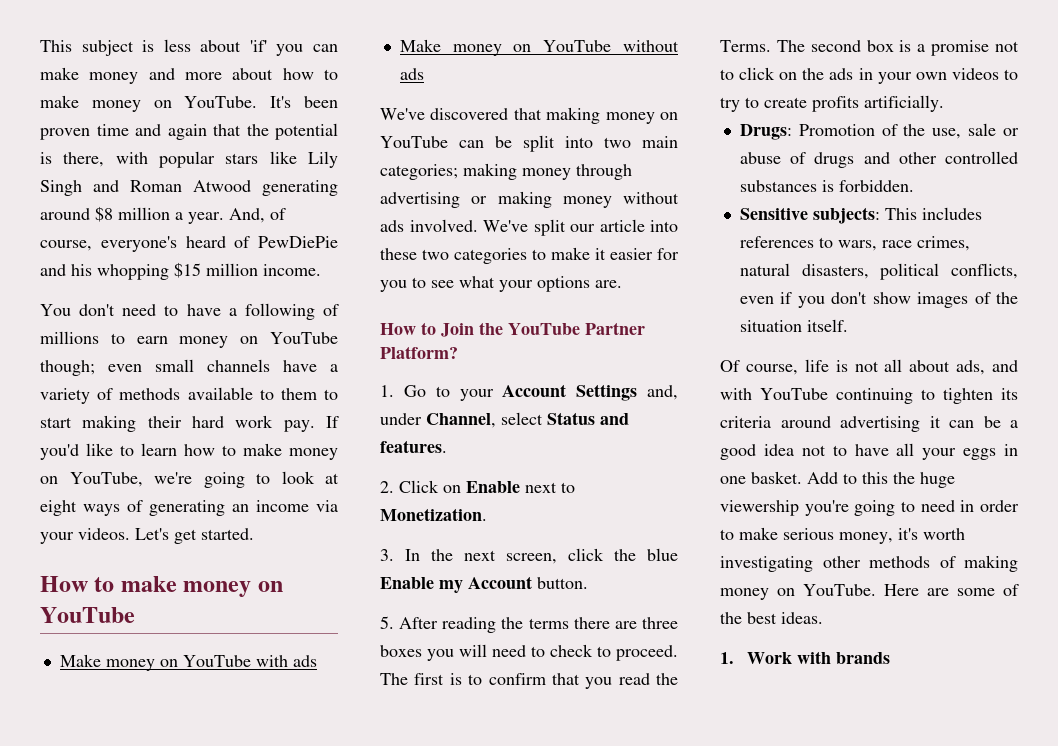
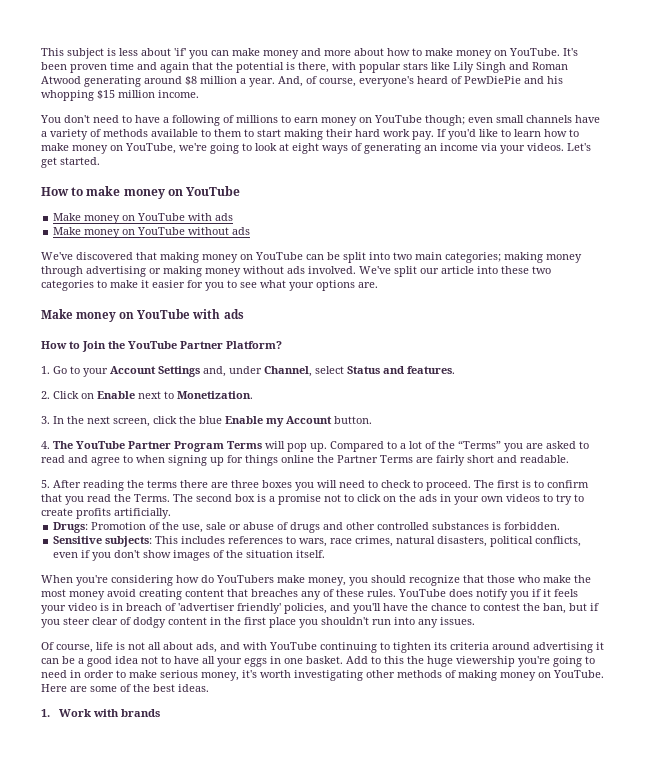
  We've split our article into these two categories to make it easier for you to see what your options are.
+ Make money on YouTube with ads
+ 4. The YouTube Partner Program Terms will pop up. Compared to a lot of the “Terms” you are asked to read and agree to when signing up for things online the Partner Terms are fairly short and readable.
+ When you're considering how do YouTubers make money, you should recognize that those who make the most money avoid creating content that breaches any of these rules. YouTube does notify you if it feels your video is in breach of 'advertiser friendly' policies, and you'll have the chance to contest the ban, but if you steer clear of dodgy content in the first place you shouldn't run into any issues.

